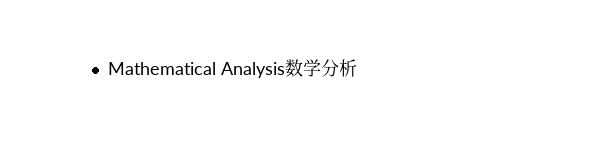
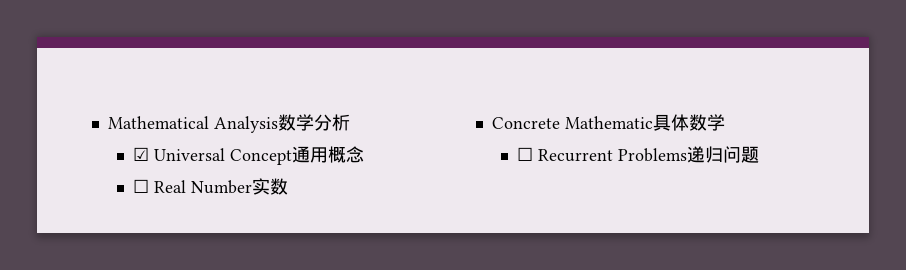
+ ☑ Universal Concept通用概念
+ ☐ Real Number实数
+ Concrete Mathematic具体数学
+ ☐ Recurrent Problems递归问题

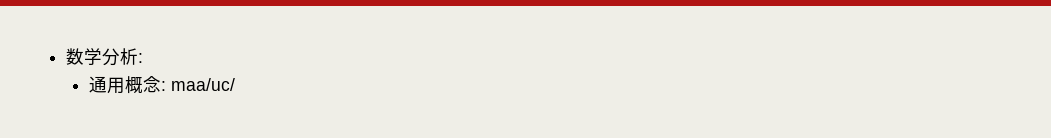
- Mathematical Analysis数学分析
- ☑ Universal Concept通用概念
- ☐ Real Number实数
- Concrete Mathematic具体数学
- ☐ Recurrent Problems递归问题
+ 数学分析:
+ 通用概念: maa/uc/

